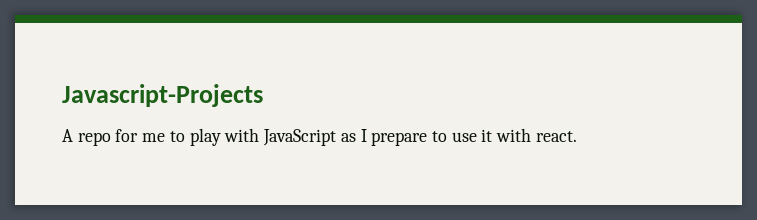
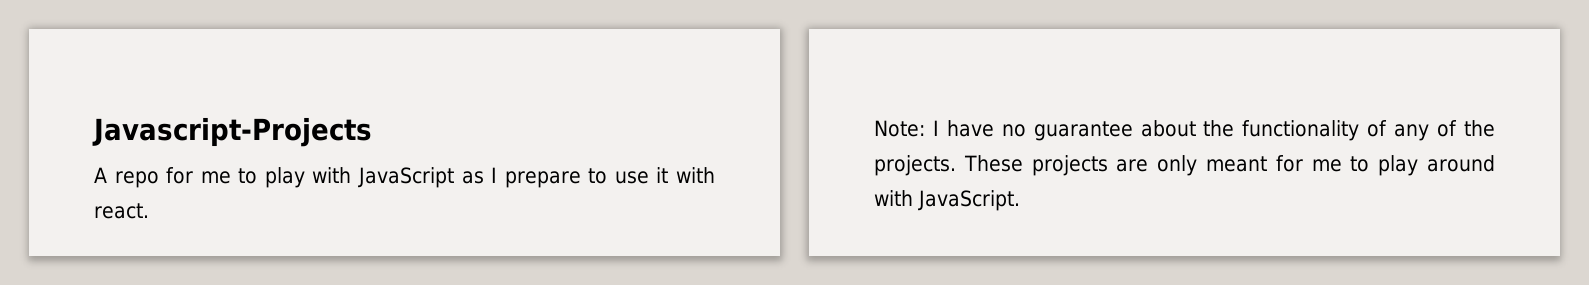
+ Note: I have no guarantee about the functionality of any of the projects. These projects are only meant for me to play around with JavaScript.

